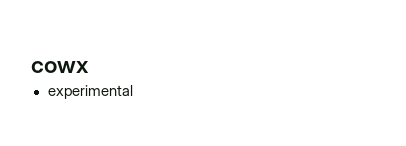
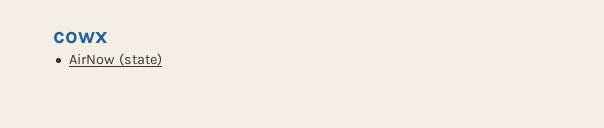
- experimental
+ AirNow (state)

